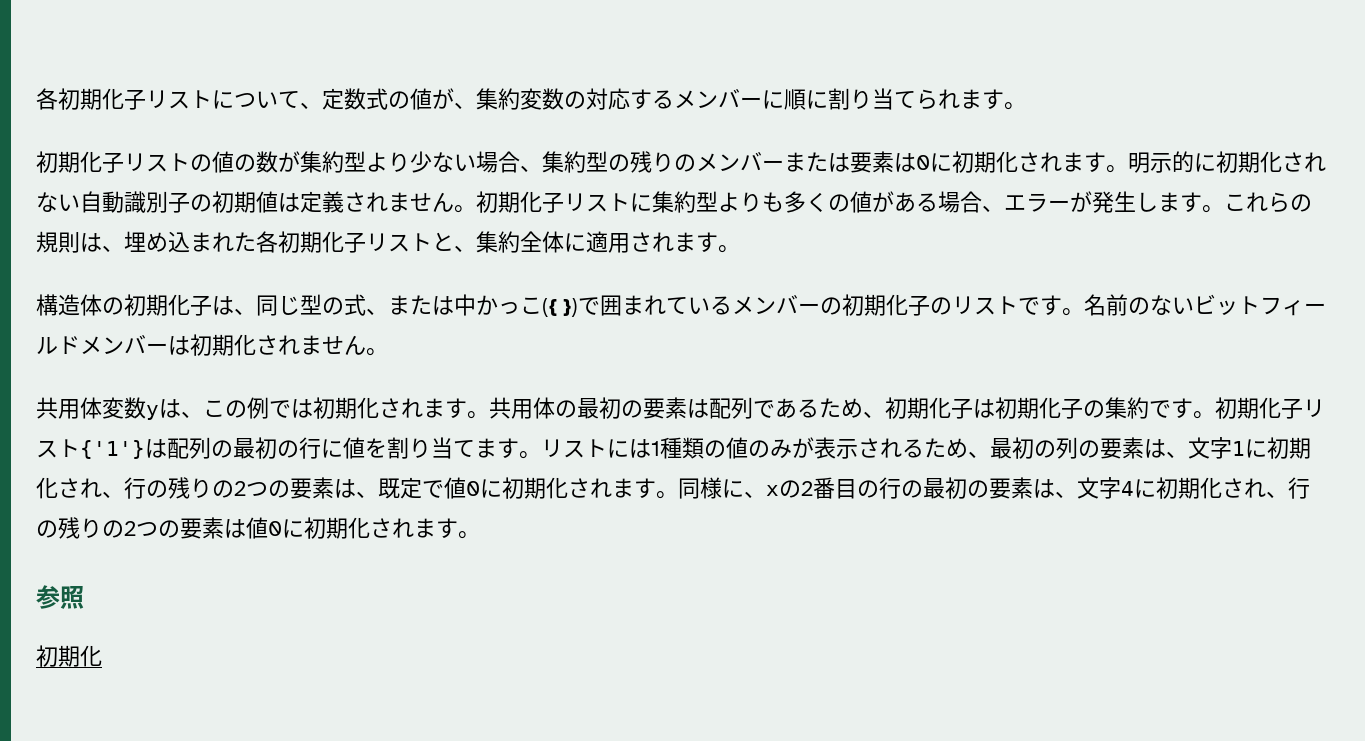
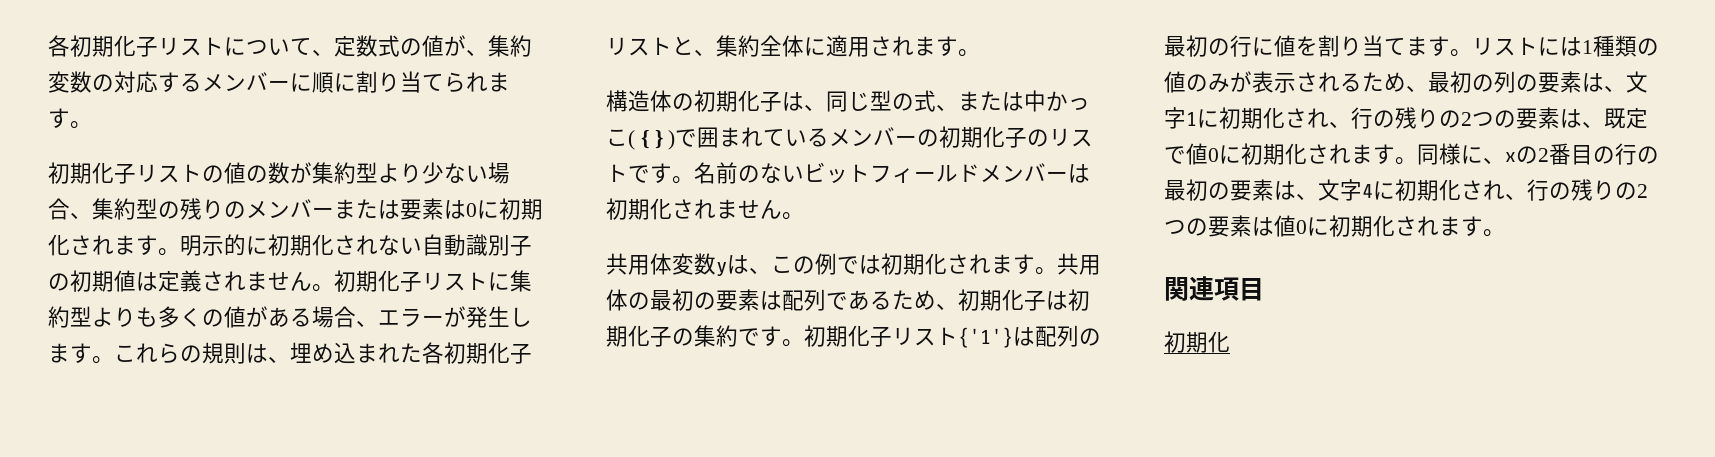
- 構造体の初期化子は、同じ型の式、または中かっこ({ })で囲まれているメンバーの初期化子のリストです。
+ 構造体の初期化子は、同じ型の式、または中かっこ( { } )で囲まれているメンバーの初期化子のリストです。
- 参照
+ 関連項目

